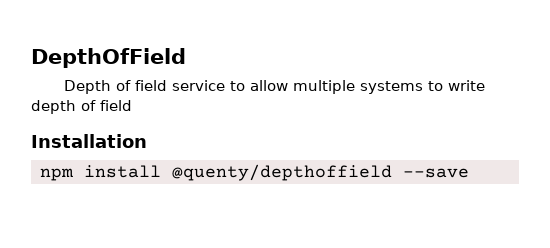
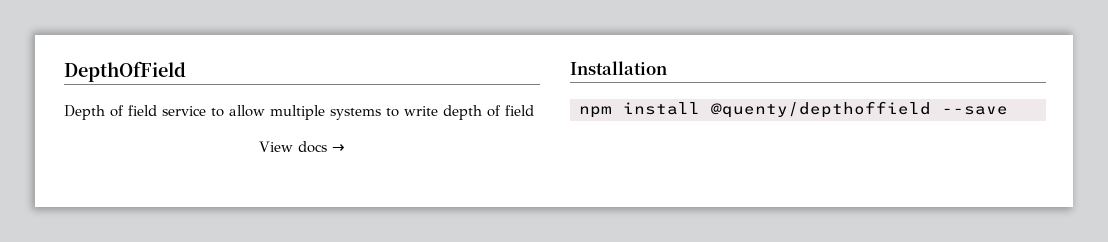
+ View docs →

